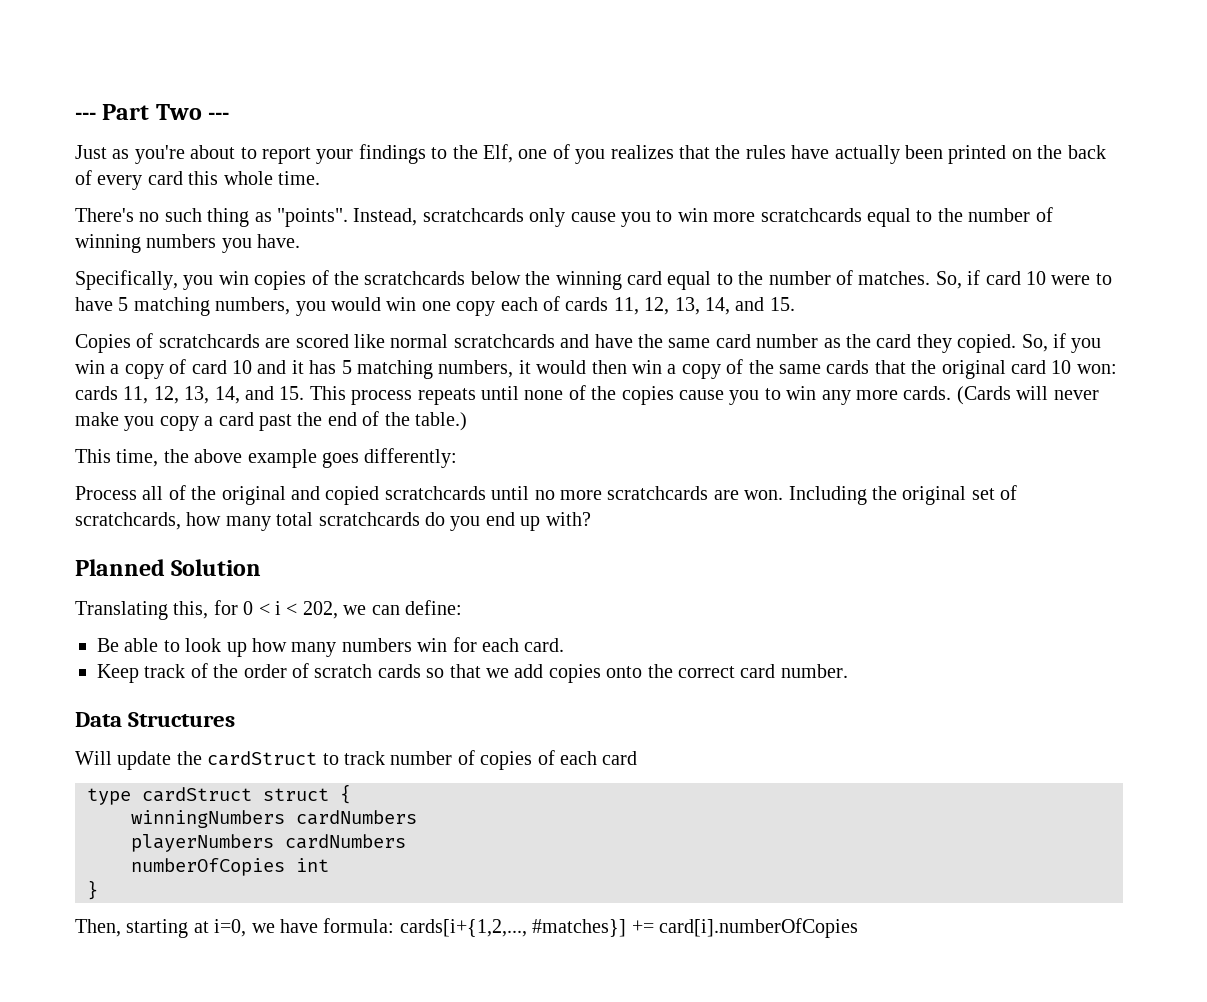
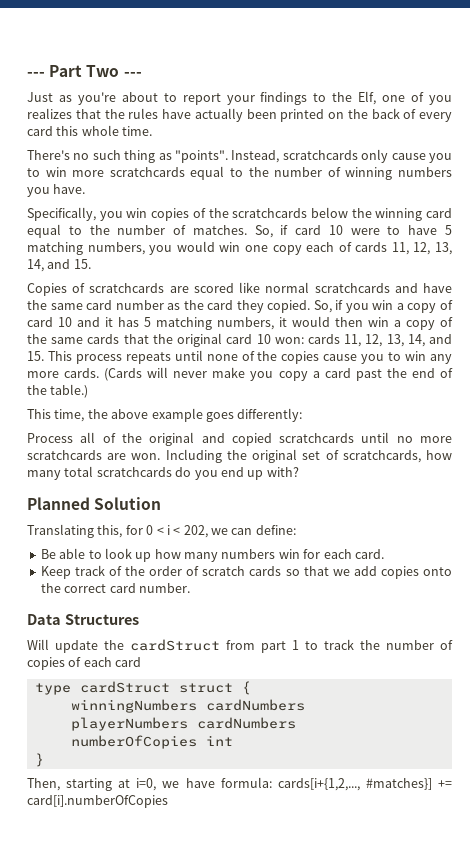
- Will update the cardStruct to track number of copies of each card
+ Will update the cardStruct from part 1 to track the number of copies of each card

